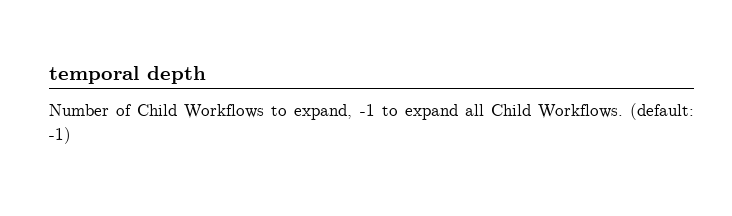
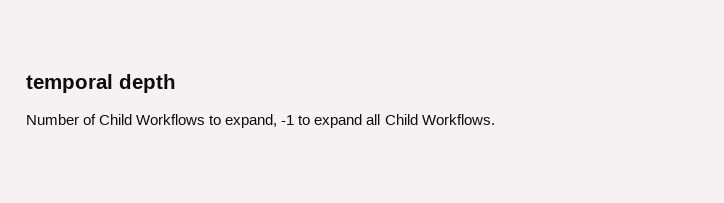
- (default: -1)

